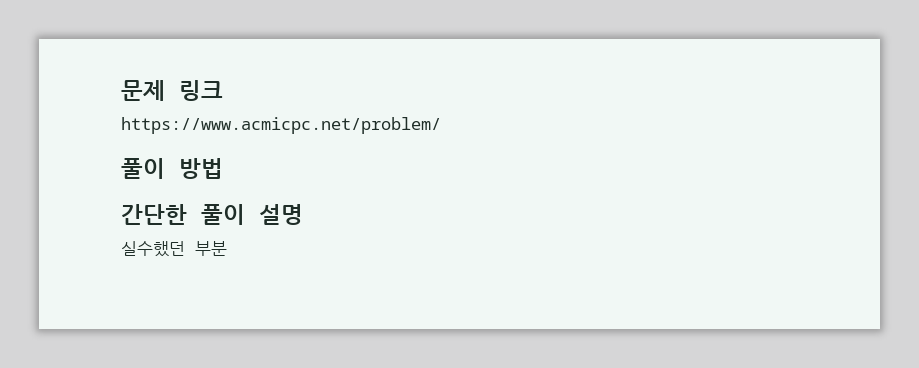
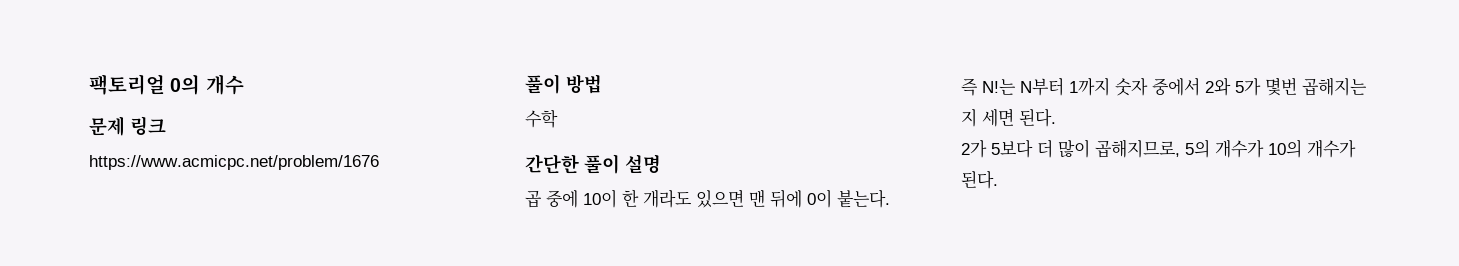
+ 팩토리얼 0의 개수
- https://www.acmicpc.net/problem/
+ https://www.acmicpc.net/problem/1676
+ 수학
- 실수했던 부분
+ 곱 중에 10이 한 개라도 있으면 맨 뒤에 0이 붙는다.
+ 즉 N!는 N부터 1까지 숫자 중에서 2와 5가 몇번 곱해지는 지 세면 된다.
+ 2가 5보다 더 많이 곱해지므로, 5의 개수가 10의 개수가 된다.

